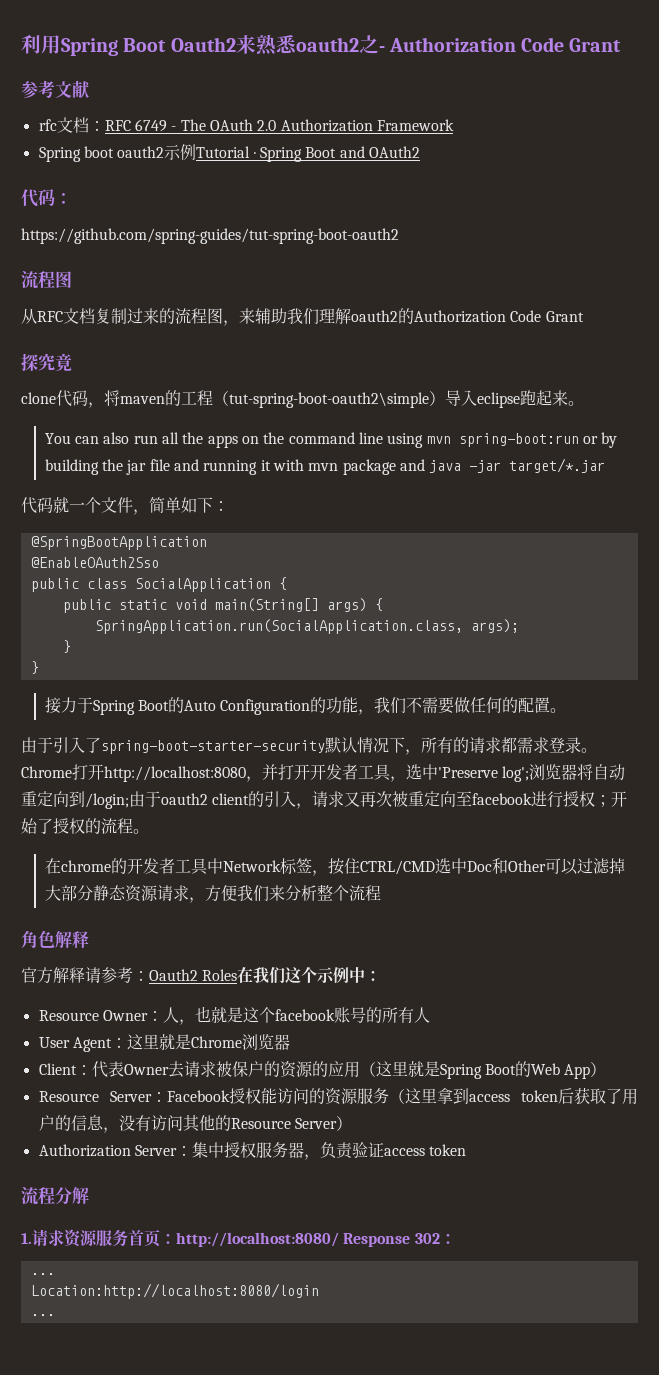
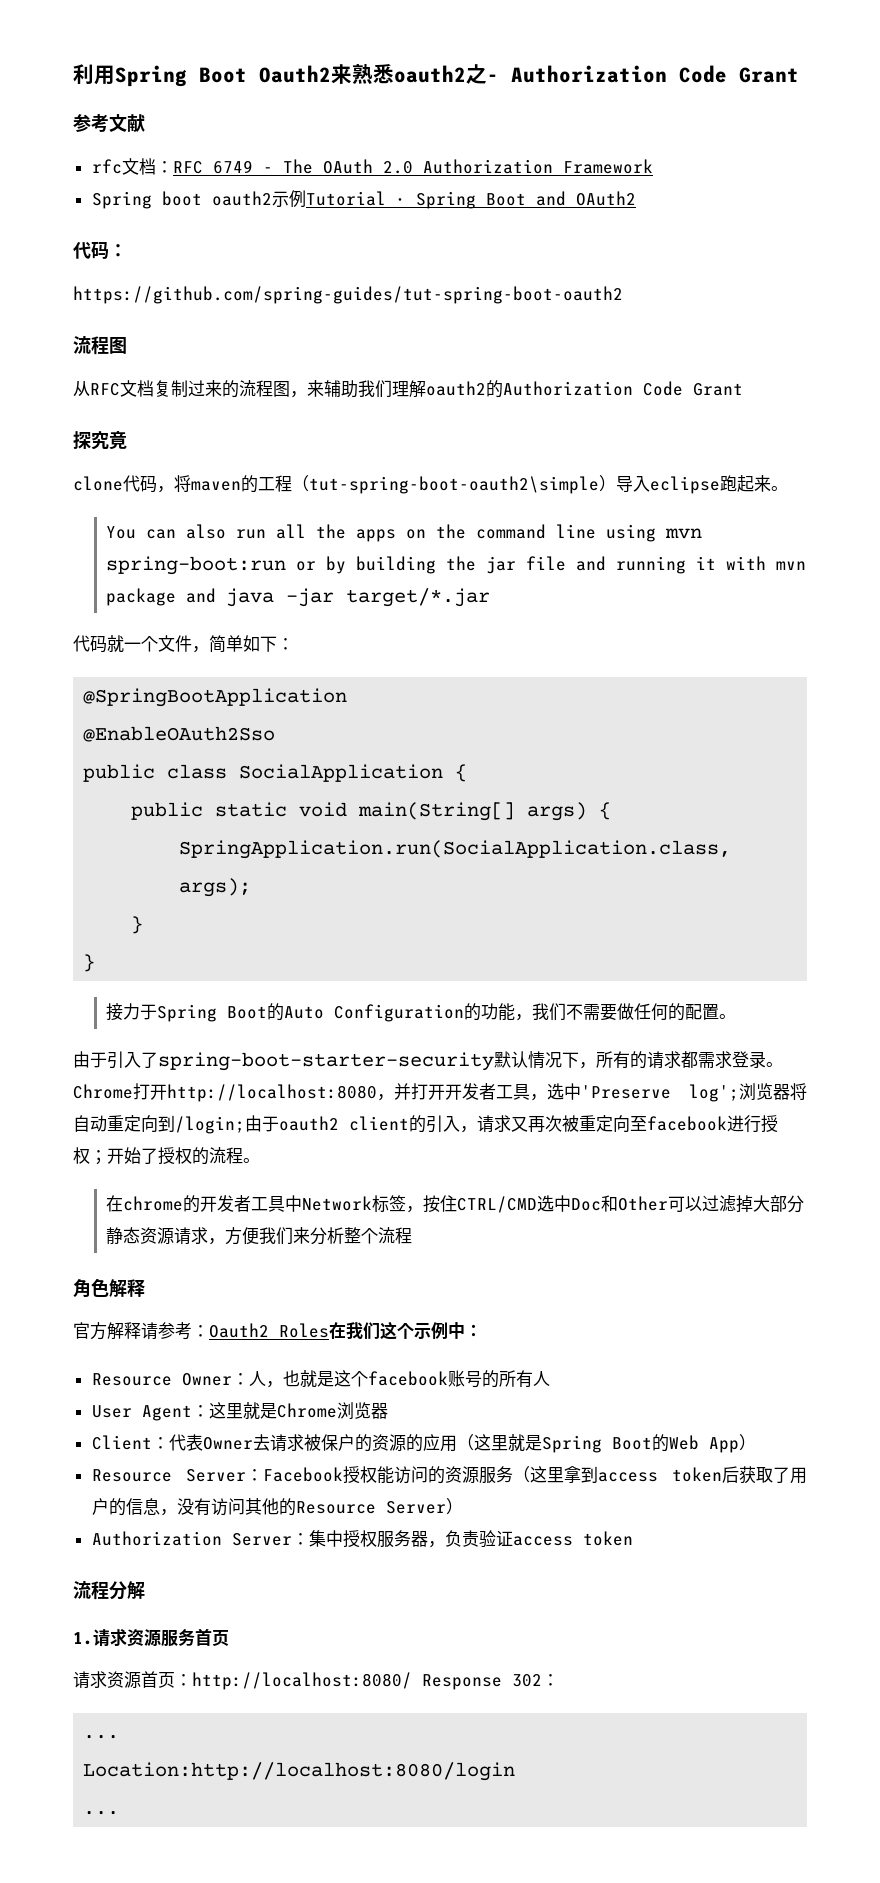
- 1.请求资源服务首页：http://localhost:8080/ Response 302：
+ 1.请求资源服务首页
+ 请求资源首页：http://localhost:8080/ Response 302：

